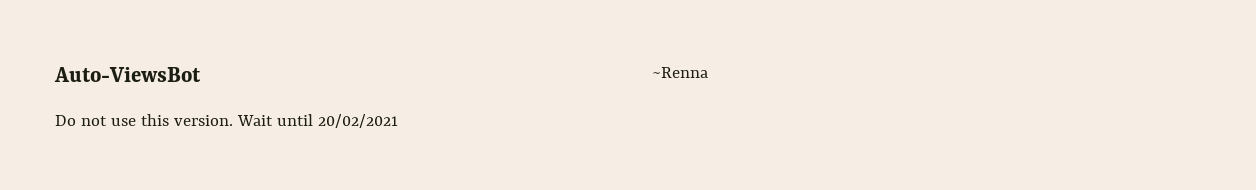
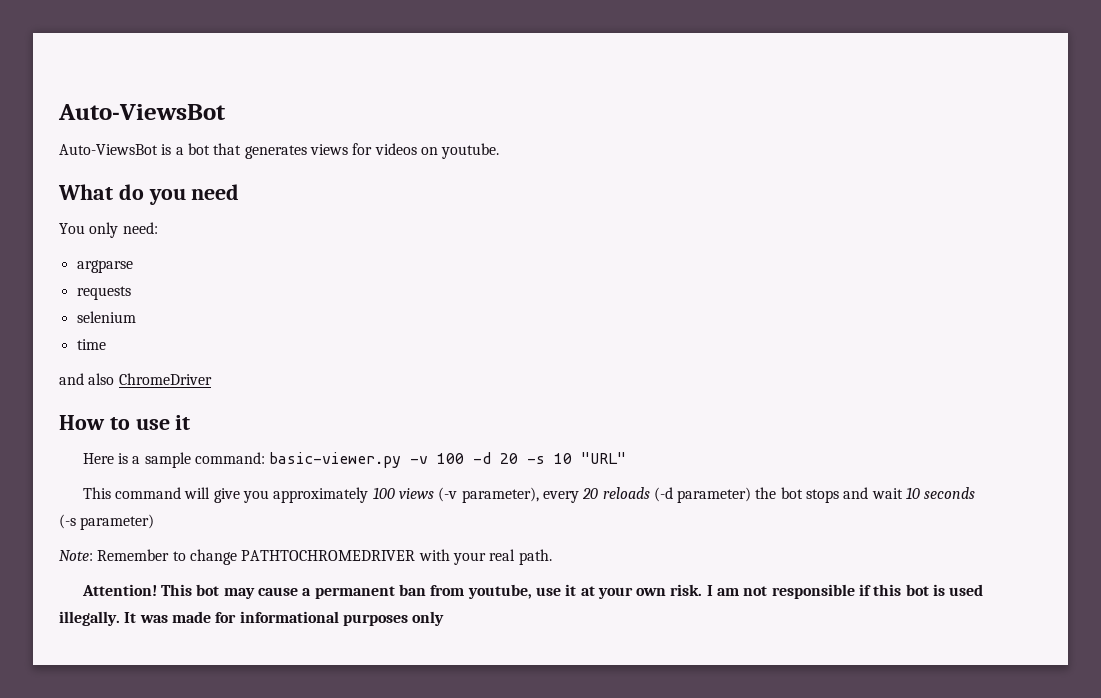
- Do not use this version. Wait until 20/02/2021
- ~Renna
+ Auto-ViewsBot is a bot that generates views for videos on youtube.
+ What do you need
+ You only need:
+ argparse
+ requests
+ selenium
+ time
+ and also ChromeDriver
+ How to use it
+ Here is a sample command: basic-viewer.py -v 100 -d 20 -s 10 "URL"
+ This command will give you approximately 100 views (-v parameter), every 20 reloads (-d parameter) the bot stops and wait 10 seconds (-s parameter)
+ Note: Remember to change PATHTOCHROMEDRIVER with your real path.
+ Attention! This bot may cause a permanent ban from youtube, use it at your own risk. I am not responsible if this bot is used illegally. It was made for informational purposes only

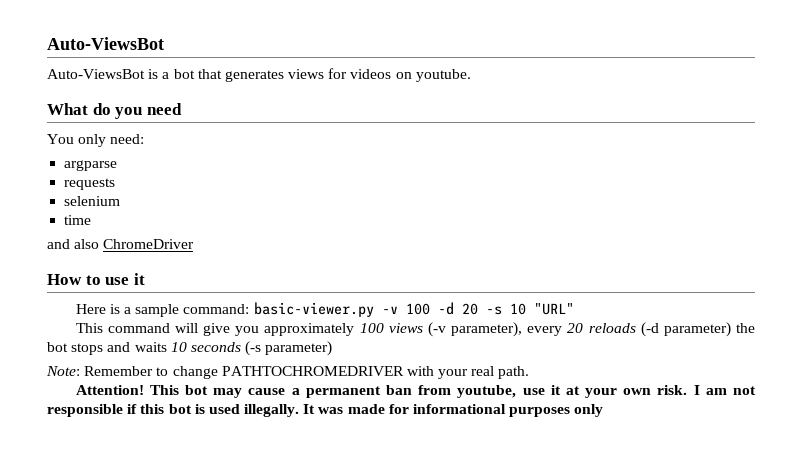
- This command will give you approximately 100 views (-v parameter), every 20 reloads (-d parameter) the bot stops and wait 10 seconds (-s parameter)
+ This command will give you approximately 100 views (-v parameter), every 20 reloads (-d parameter) the bot stops and waits 10 seconds (-s parameter)

